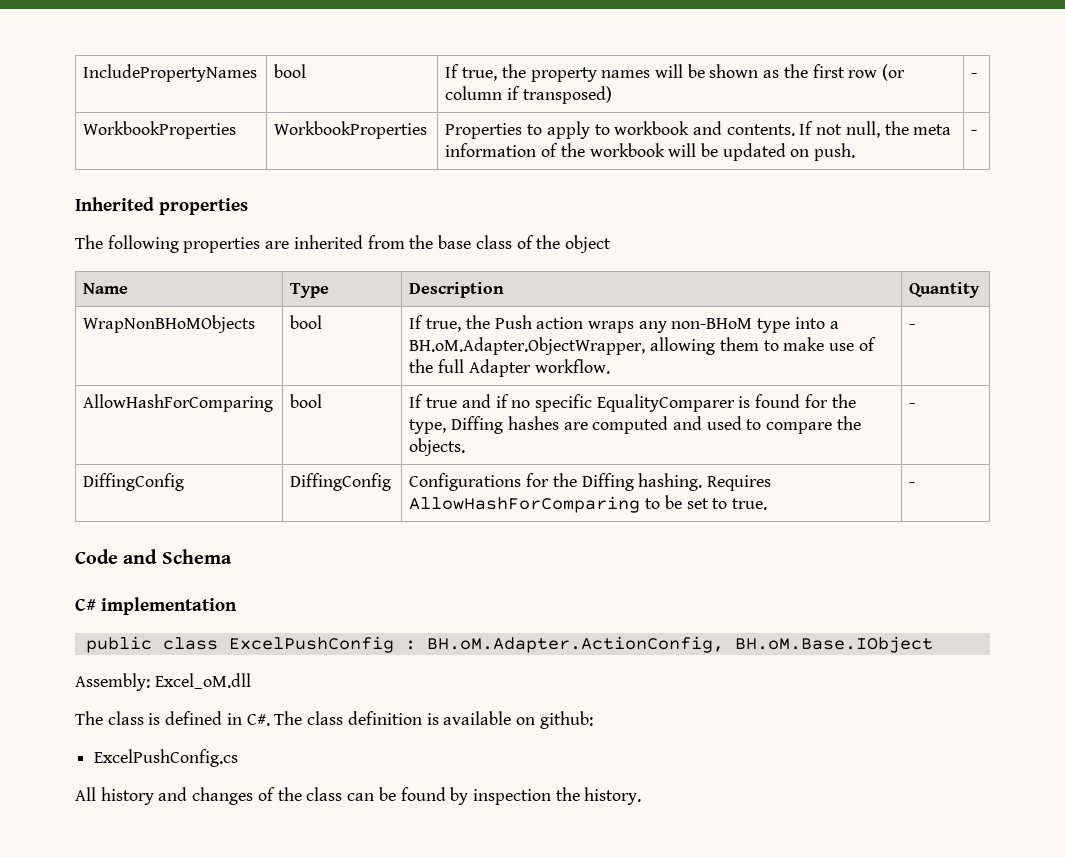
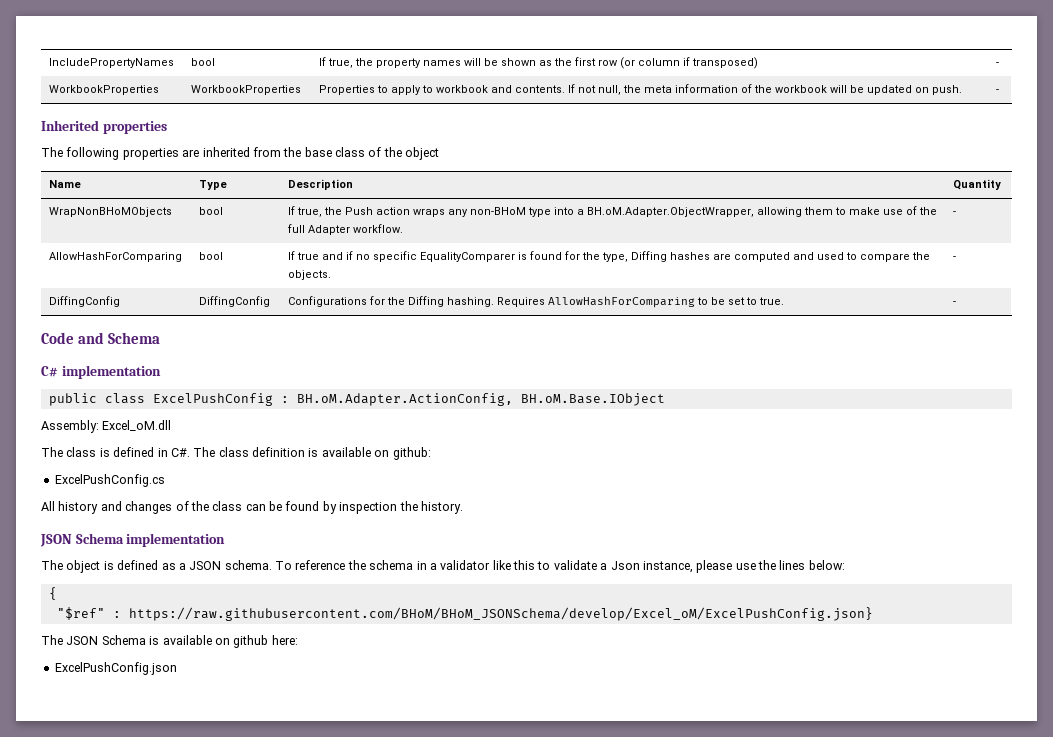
+ JSON Schema implementation
+ The object is defined as a JSON schema. To reference the schema in a validator like this to validate a Json instance, please use the lines below:
+ {
+ "$ref" : https://raw.githubusercontent.com/BHoM/BHoM_JSONSchema/develop/Excel_oM/ExcelPushConfig.json}
+ The JSON Schema is available on github here:
+ ExcelPushConfig.json

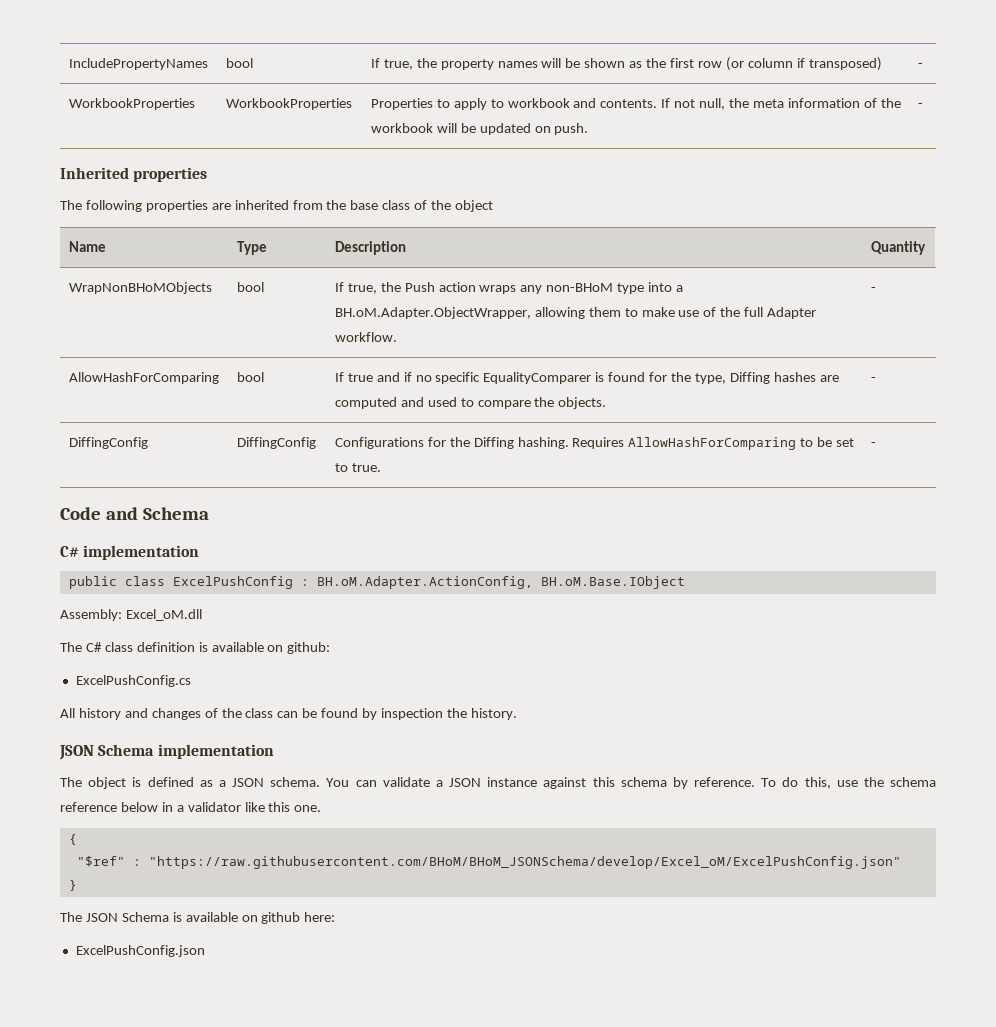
- The class is defined in C#. The class definition is available on github:
+ The C# class definition is available on github:
- To reference the schema in a validator like this to validate a Json instance, please use the lines below:
+ You can validate a JSON instance against this schema by reference. To do this, use the schema reference below in a validator like this one.
- "$ref" : https://raw.githubusercontent.com/BHoM/BHoM_JSONSchema/develop/Excel_oM/ExcelPushConfig.json}
+ "$ref" : "https://raw.githubusercontent.com/BHoM/BHoM_JSONSchema/develop/Excel_oM/ExcelPushConfig.json"
+ }

